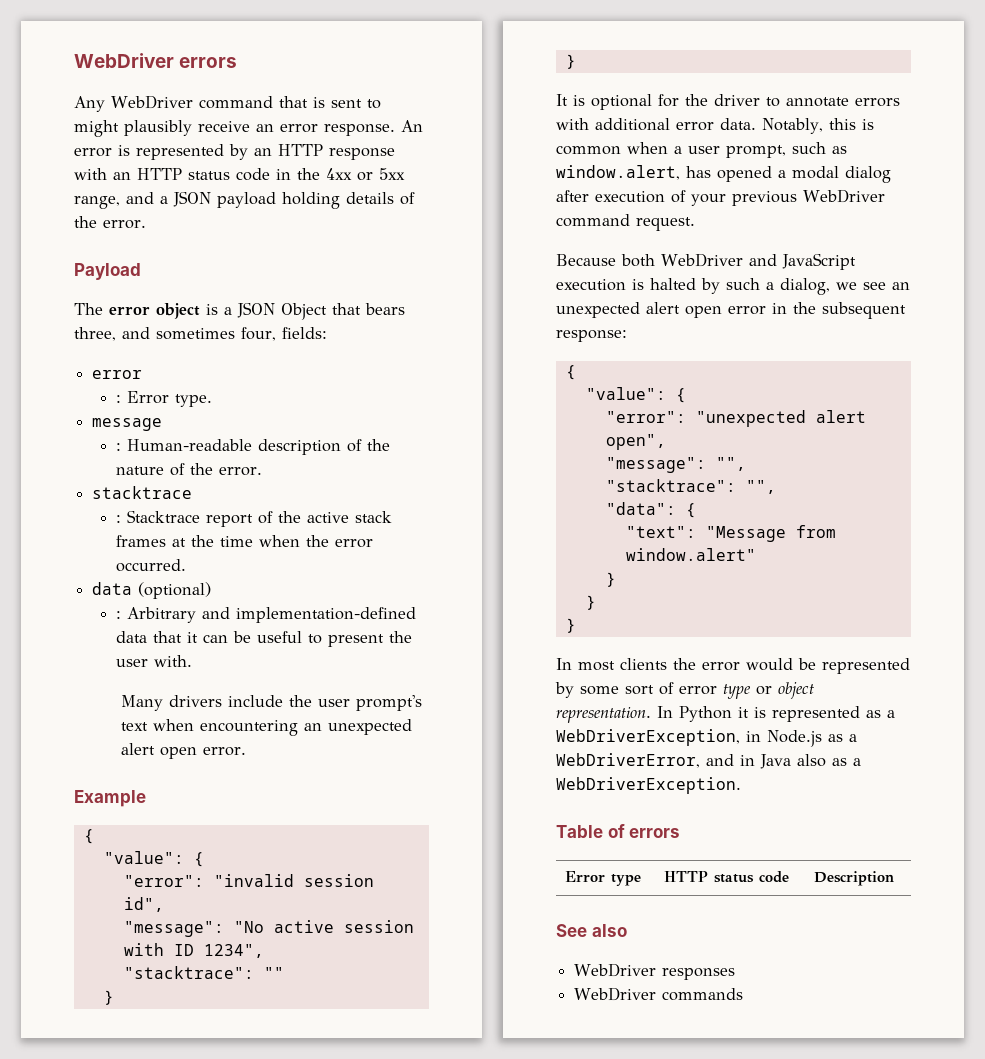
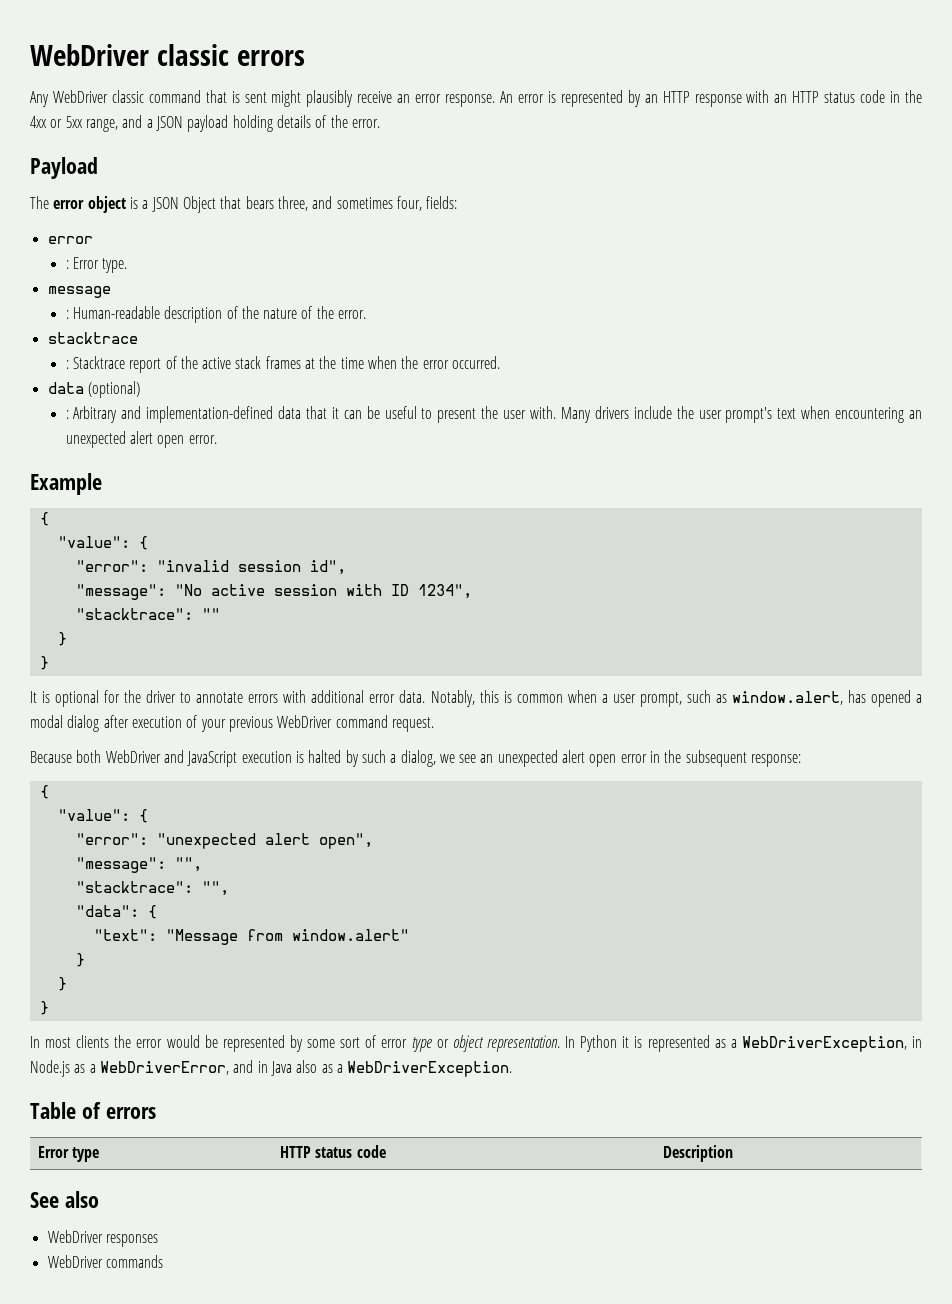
- WebDriver errors
+ WebDriver classic errors
- Any WebDriver command that is sent to might plausibly receive an error response.
+ Any WebDriver classic command that is sent might plausibly receive an error response.
- : Arbitrary and implementation-defined data that it can be useful to present the user with.
- Many drivers include the user prompt's text when encountering an unexpected alert open error.
+ : Arbitrary and implementation-defined data that it can be useful to present the user with. Many drivers include the user prompt's text when encountering an unexpected alert open error.

